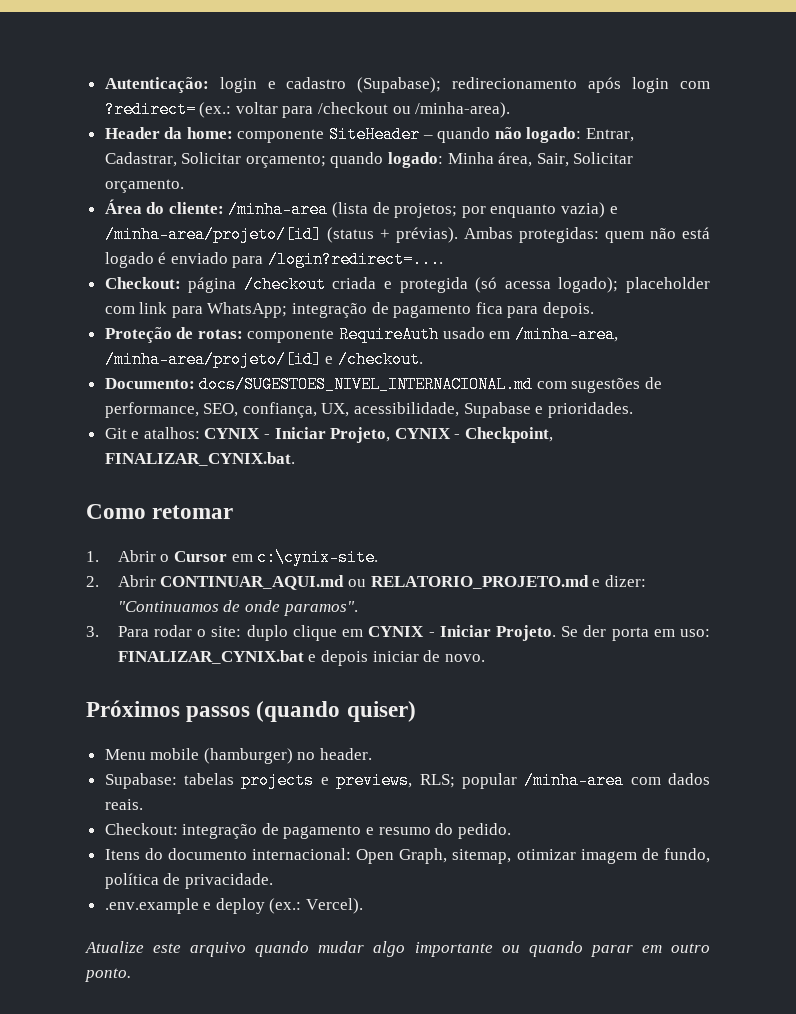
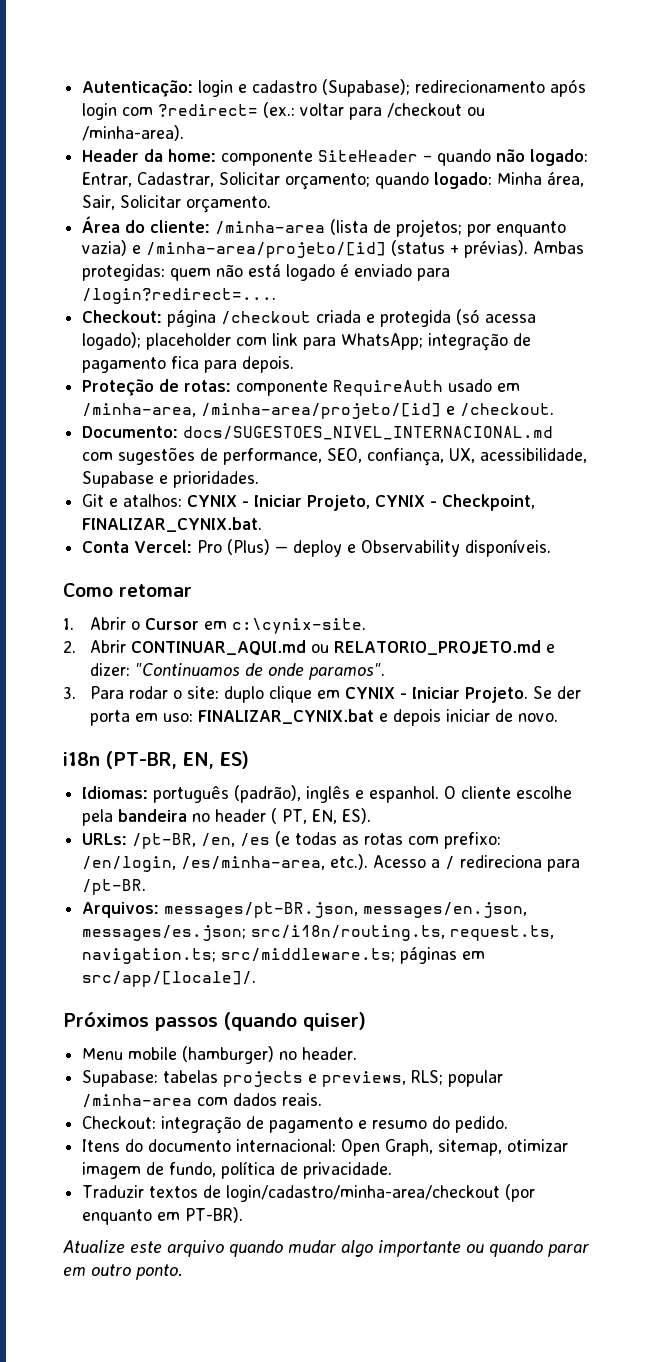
+ Conta Vercel: Pro (Plus) — deploy e Observability disponíveis.
+ i18n (PT-BR, EN, ES)
+ Idiomas: português (padrão), inglês e espanhol. O cliente escolhe pela bandeira no header ( PT, EN, ES).
+ URLs: /pt-BR, /en, /es (e todas as rotas com prefixo: /en/login, /es/minha-area, etc.). Acesso a / redireciona para /pt-BR.
+ Arquivos: messages/pt-BR.json, messages/en.json, messages/es.json; src/i18n/routing.ts, request.ts, navigation.ts; src/middleware.ts; páginas em src/app/[locale]/.
- .env.example e deploy (ex.: Vercel).
+ Traduzir textos de login/cadastro/minha-area/checkout (por enquanto em PT-BR).

